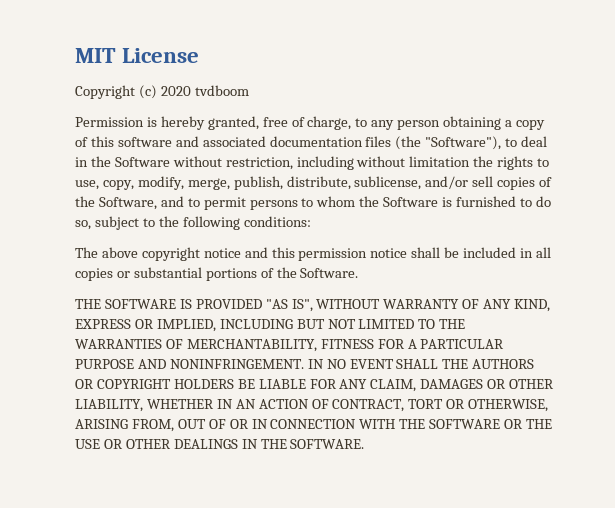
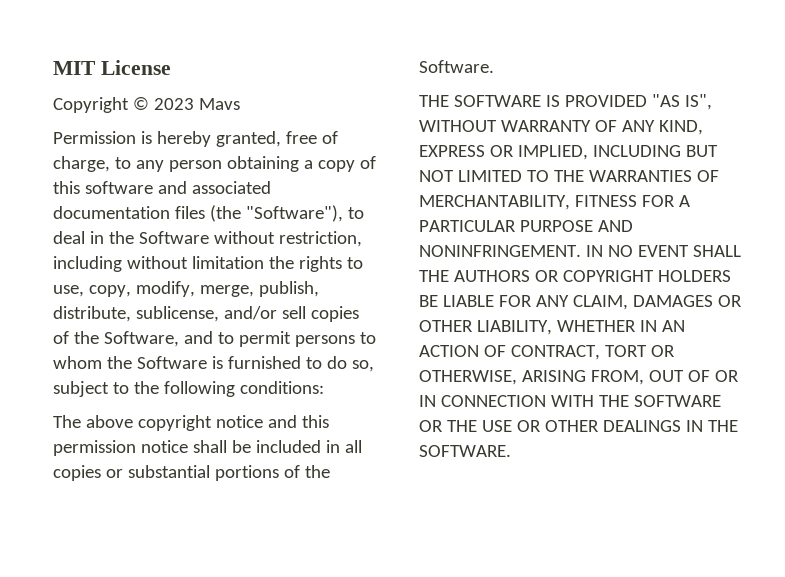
- Copyright (c) 2020 tvdboom
+ Copyright © 2023 Mavs

